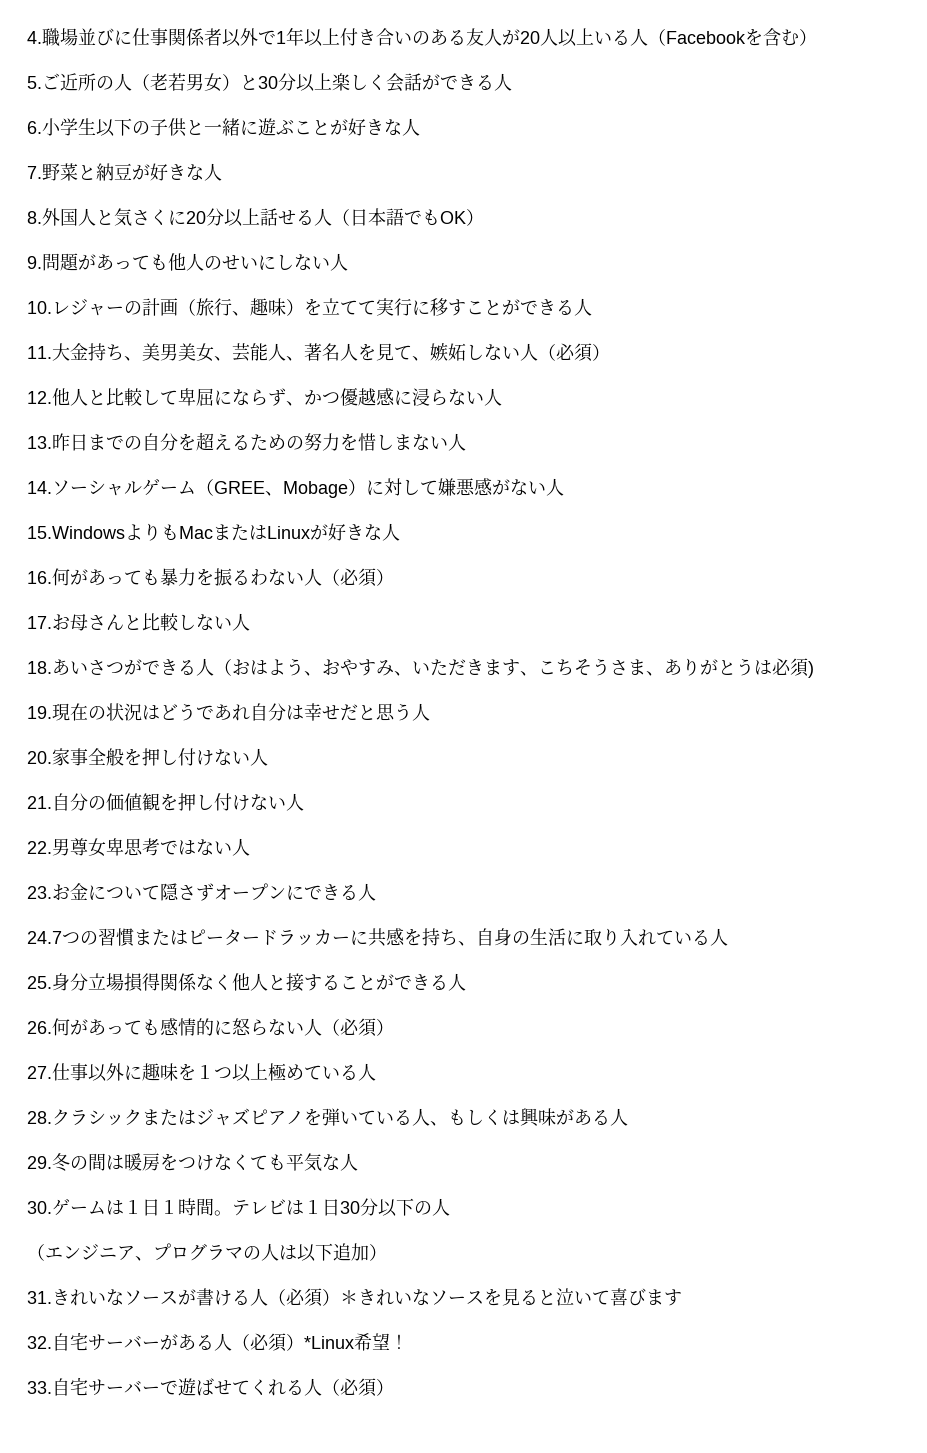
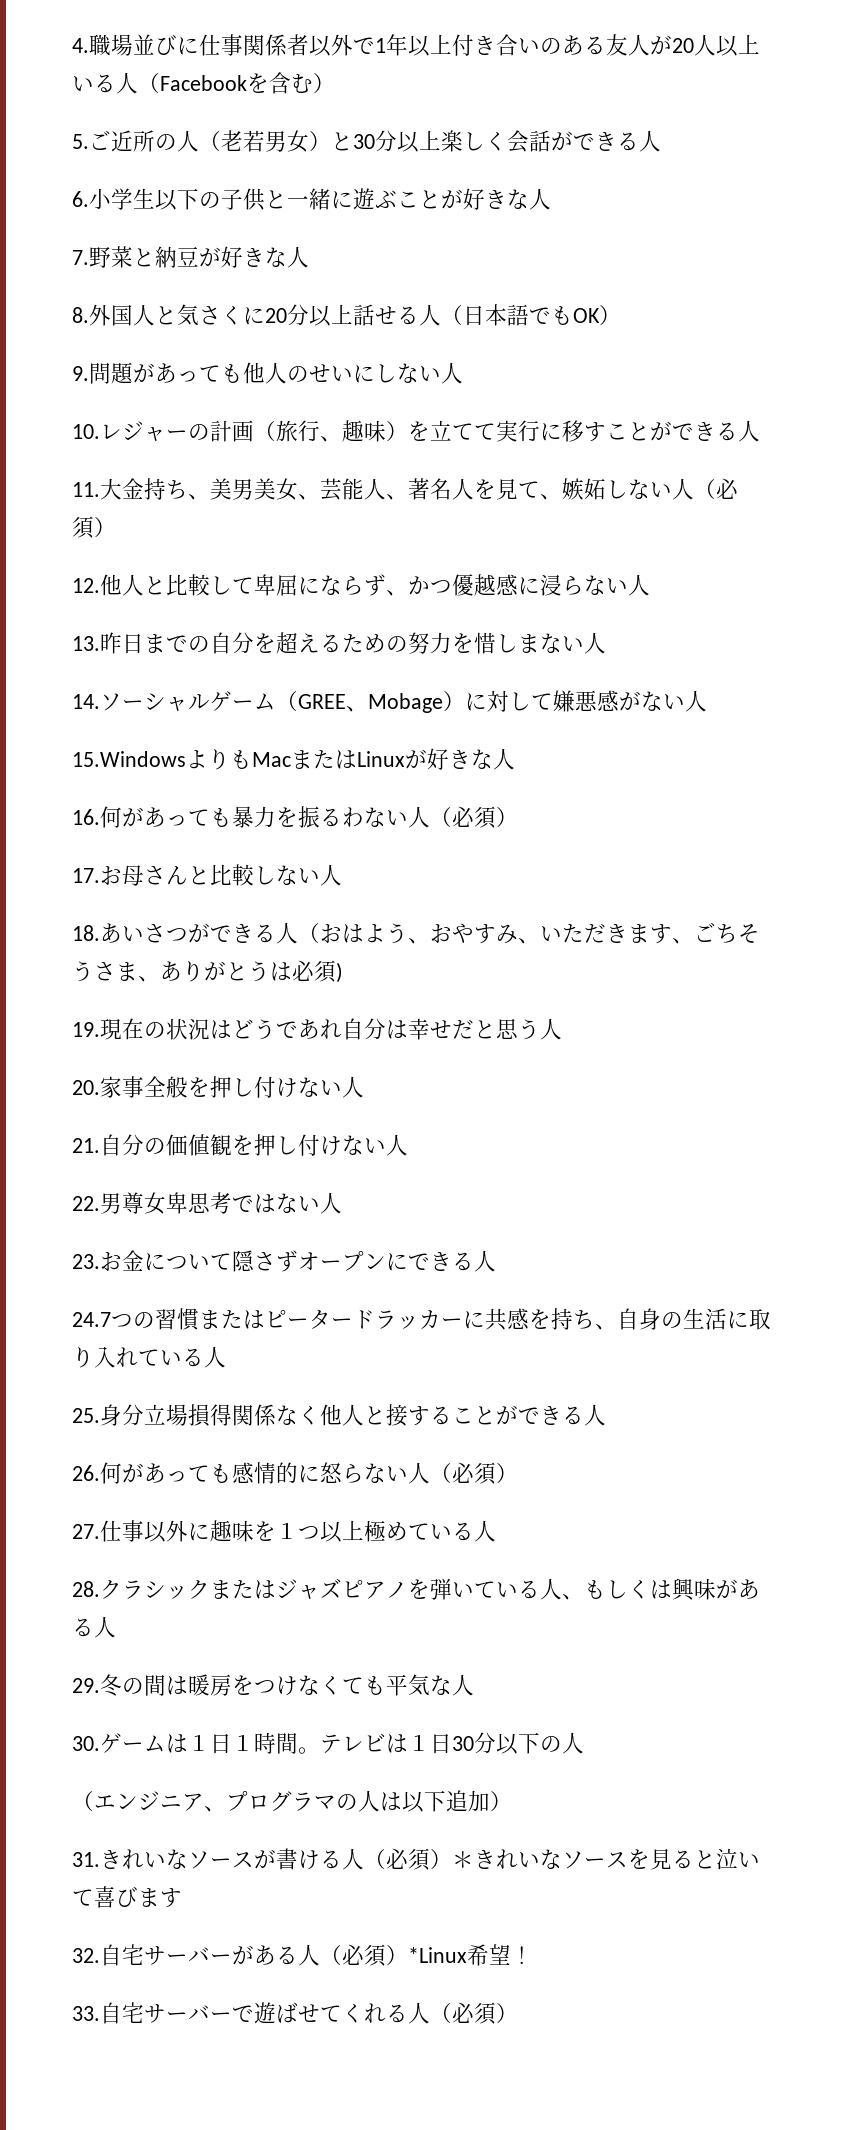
- 18.あいさつができる人（おはよう、おやすみ、いただきます、こちそうさま、ありがとうは必須)
+ 18.あいさつができる人（おはよう、おやすみ、いただきます、ごちそうさま、ありがとうは必須)

